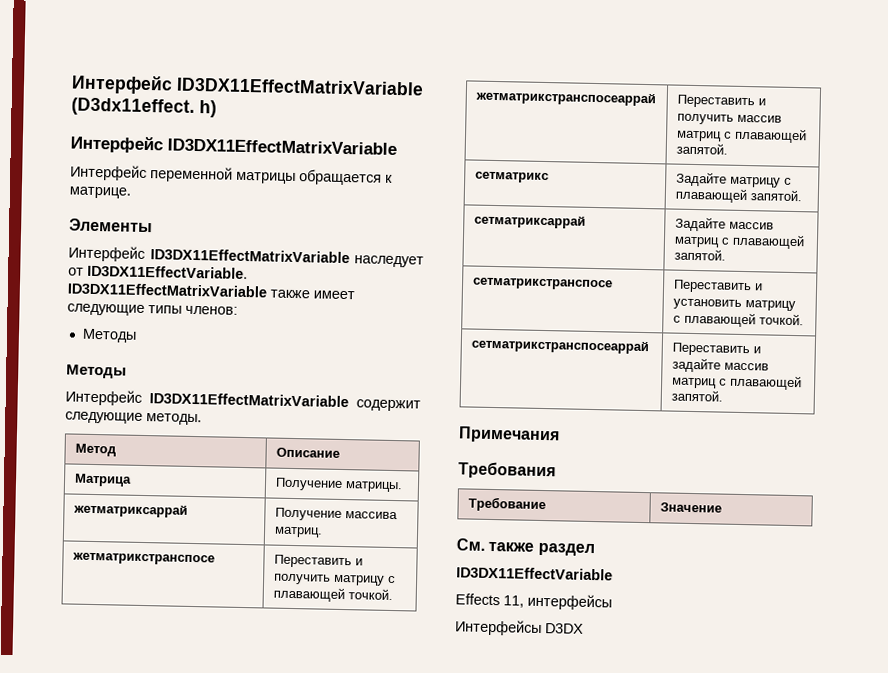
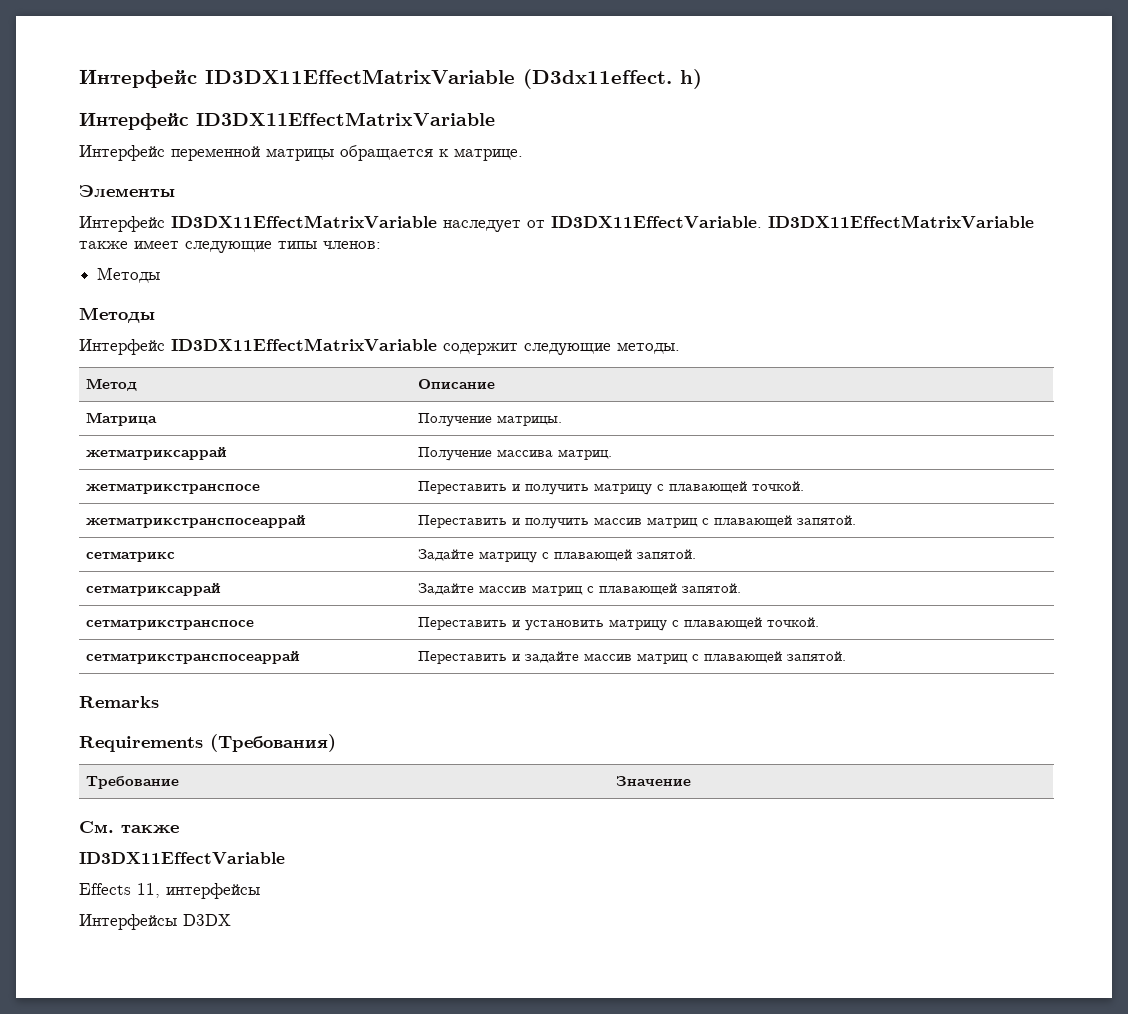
- Примечания
- Требования
+ Remarks
+ Requirements (Требования)
- См. также раздел
+ См. также

